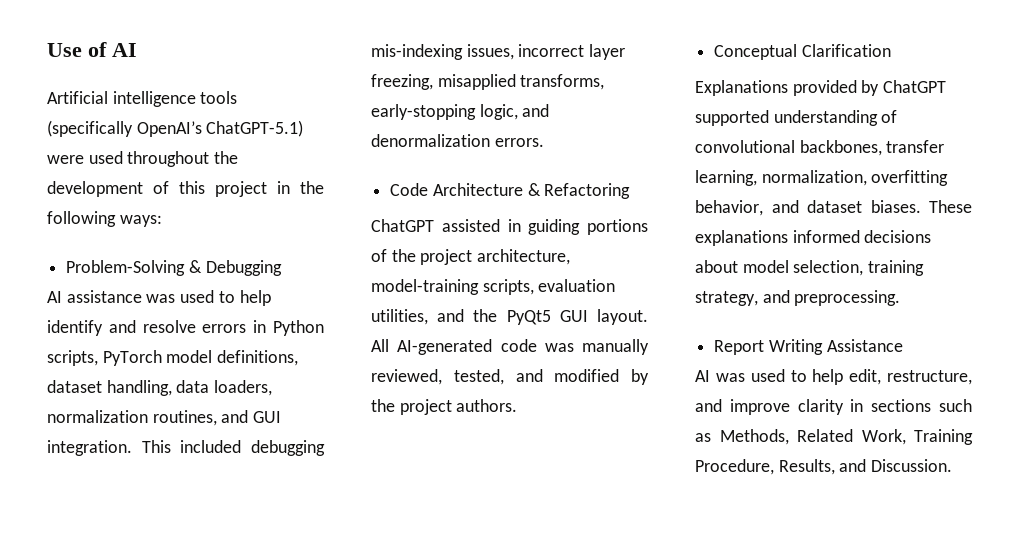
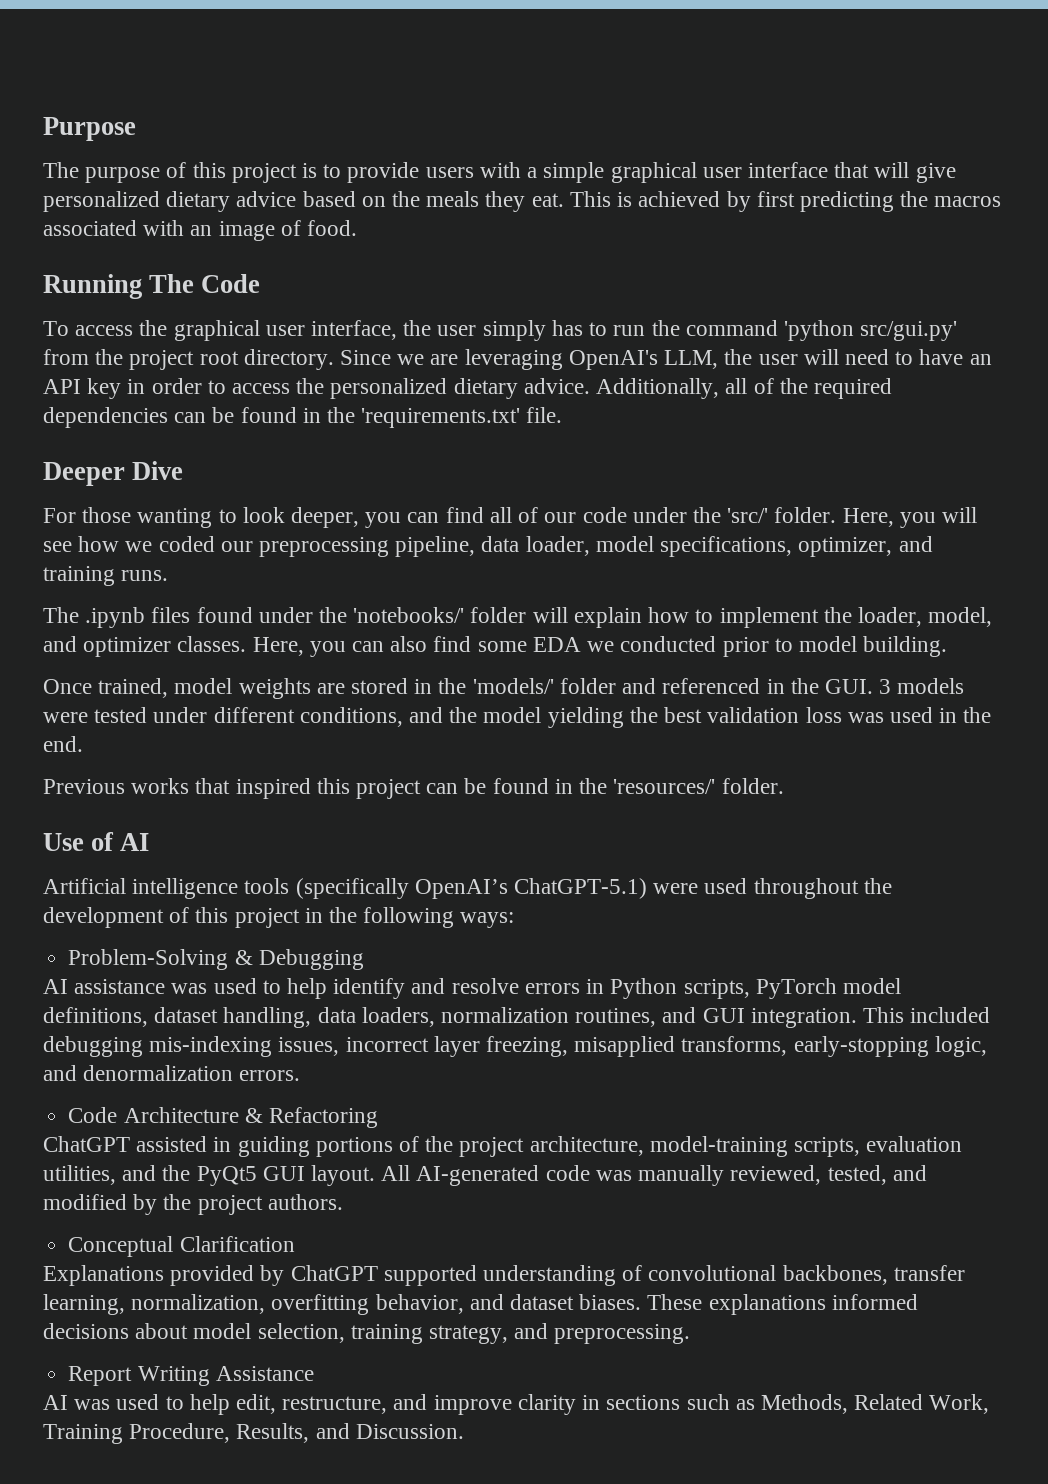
+ Purpose
+ The purpose of this project is to provide users with a simple graphical user interface that will give personalized dietary advice based on the meals they eat. This is achieved by first predicting the macros associated with an image of food.
+ Running The Code
+ To access the graphical user interface, the user simply has to run the command 'python src/gui.py' from the project root directory. Since we are leveraging OpenAI's LLM, the user will need to have an API key in order to access the personalized dietary advice. Additionally, all of the required dependencies can be found in the 'requirements.txt' file.
+ Deeper Dive
+ For those wanting to look deeper, you can find all of our code under the 'src/' folder. Here, you will see how we coded our preprocessing pipeline, data loader, model specifications, optimizer, and training runs.
+ The .ipynb files found under the 'notebooks/' folder will explain how to implement the loader, model, and optimizer classes. Here, you can also find some EDA we conducted prior to model building.
+ Once trained, model weights are stored in the 'models/' folder and referenced in the GUI. 3 models were tested under different conditions, and the model yielding the best validation loss was used in the end.
+ Previous works that inspired this project can be found in the 'resources/' folder.

